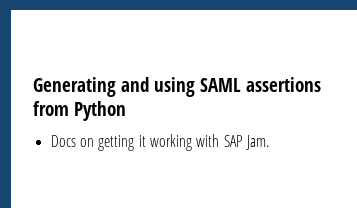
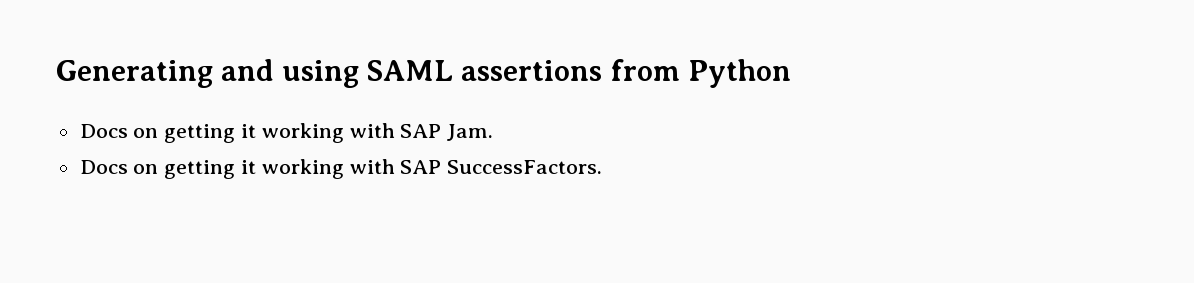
+ Docs on getting it working with SAP SuccessFactors.

